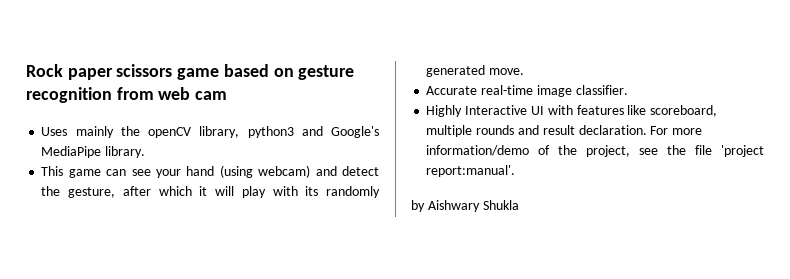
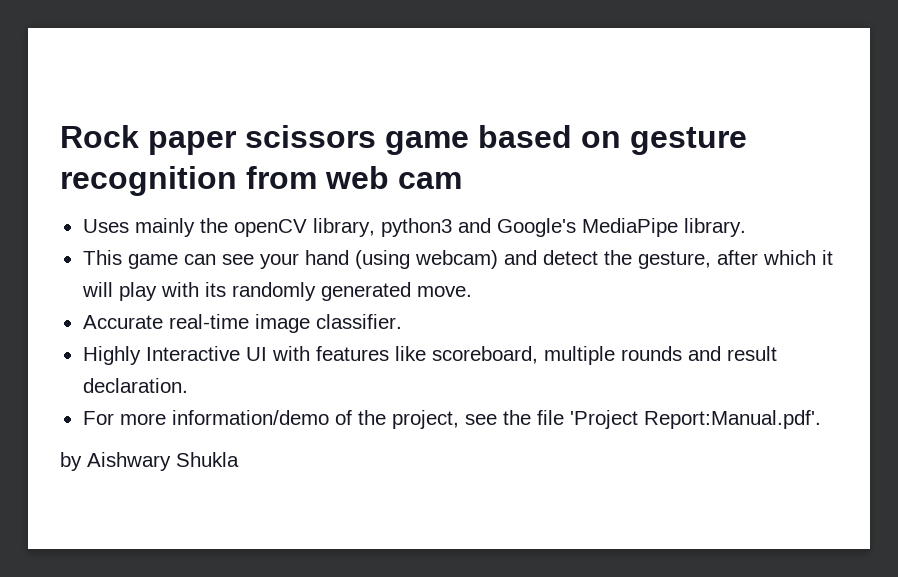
- Highly Interactive UI with features like scoreboard, multiple rounds and result declaration. For more information/demo of the project, see the file 'project report:manual'.
+ Highly Interactive UI with features like scoreboard, multiple rounds and result declaration.
+ For more information/demo of the project, see the file 'Project Report:Manual.pdf'.

